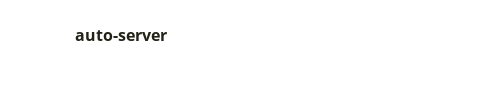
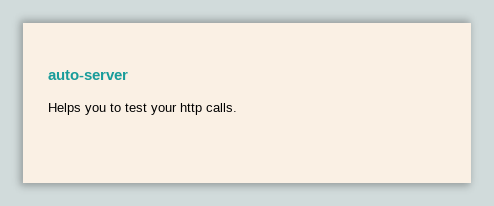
+ Helps you to test your http calls.

